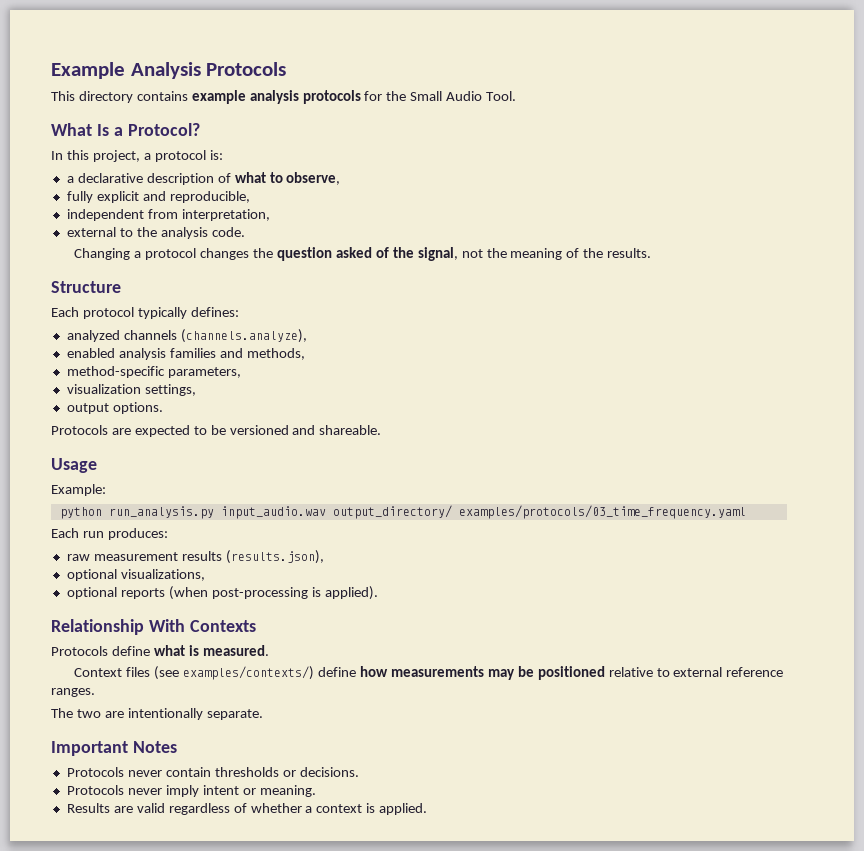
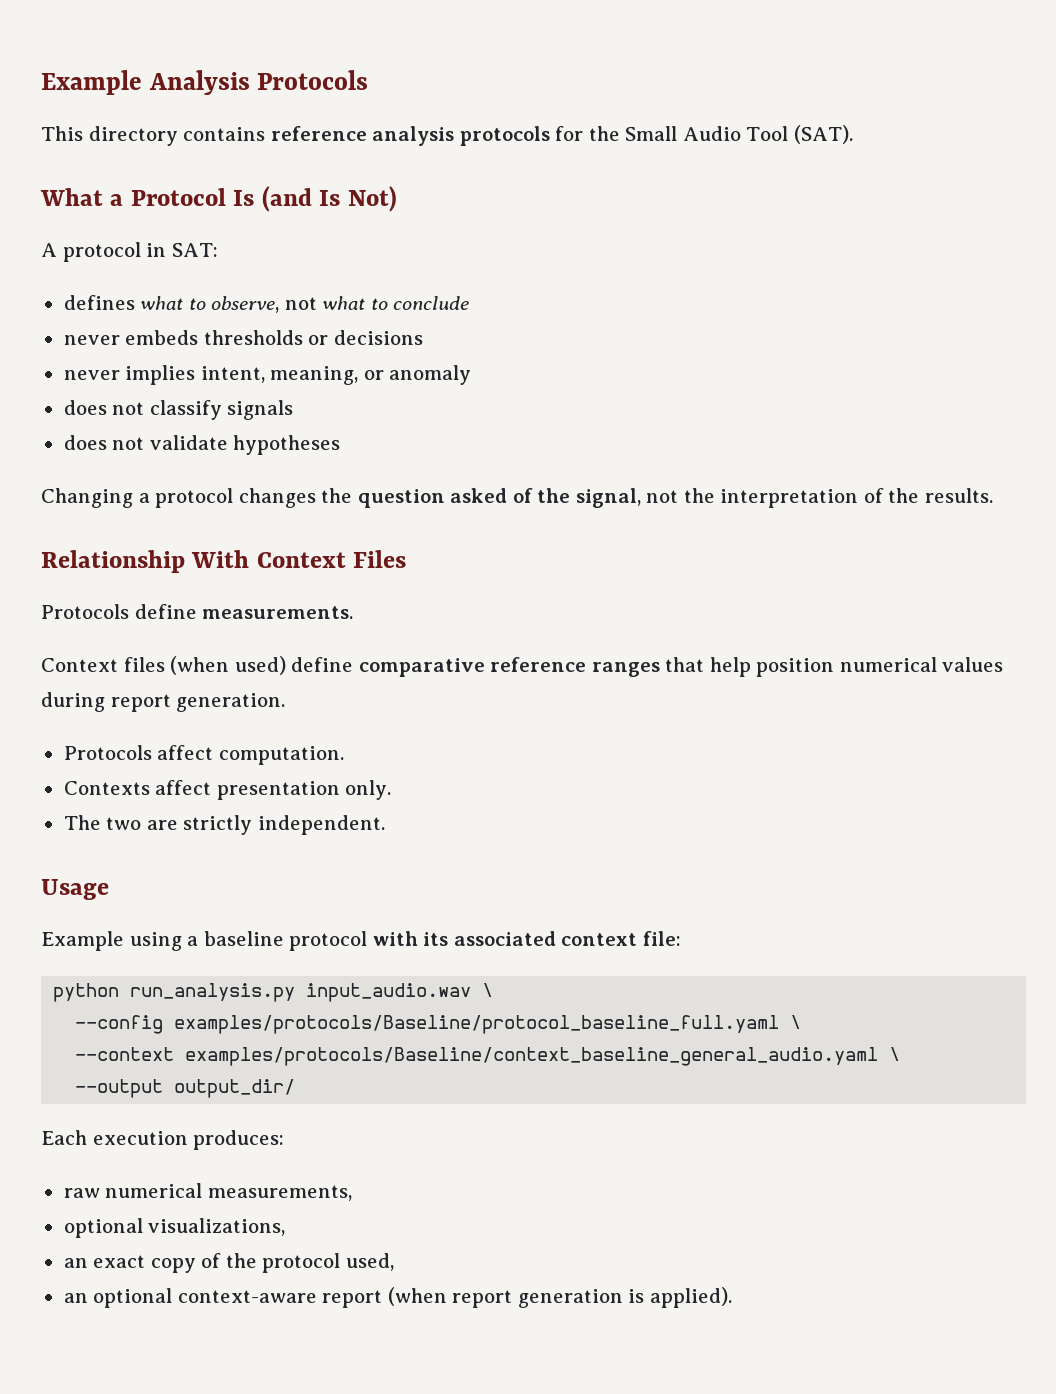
- This directory contains example analysis protocols for the Small Audio Tool.
+ This directory contains reference analysis protocols for the Small Audio Tool (SAT).
- What Is a Protocol?
- In this project, a protocol is:
- a declarative description of what to observe,
- fully explicit and reproducible,
- independent from interpretation,
- external to the analysis code.
+ What a Protocol Is (and Is Not)
+ A protocol in SAT:
+ defines what to observe, not what to conclude
+ never embeds thresholds or decisions
+ never implies intent, meaning, or anomaly
+ does not classify signals
+ does not validate hypotheses
- Changing a protocol changes the question asked of the signal, not the meaning of the results.
+ Changing a protocol changes the question asked of the signal, not the interpretation of the results.
- Structure
- Each protocol typically defines:
- analyzed channels (channels.analyze),
- enabled analysis families and methods,
- method-specific parameters,
- visualization settings,
- output options.
- Protocols are expected to be versioned and shareable.
+ Relationship With Context Files
+ Protocols define measurements.
+ Context files (when used) define comparative reference ranges that help position numerical values during report generation.
+ Protocols affect computation.
+ Contexts affect presentation only.
+ The two are strictly independent.
  Usage
- Example:
- python run_analysis.py input_audio.wav output_directory/ examples/protocols/03_time_frequency.yaml
- Each run produces:
+ Example using a baseline protocol with its associated context file:
+ python run_analysis.py input_audio.wav \
+ --config examples/protocols/Baseline/protocol_baseline_full.yaml \
+ --context examples/protocols/Baseline/context_baseline_general_audio.yaml \
+ --output output_dir/
+ Each execution produces:
- raw measurement results (results.json),
+ raw numerical measurements,
- optional reports (when post-processing is applied).
- Relationship With Contexts
- Protocols define what is measured.
- Context files (see examples/contexts/) define how measurements may be positioned relative to external reference ranges.
- The two are intentionally separate.
- Important Notes
- Protocols never contain thresholds or decisions.
- Protocols never imply intent or meaning.
- Results are valid regardless of whether a context is applied.
+ an exact copy of the protocol used,
+ an optional context-aware report (when report generation is applied).

